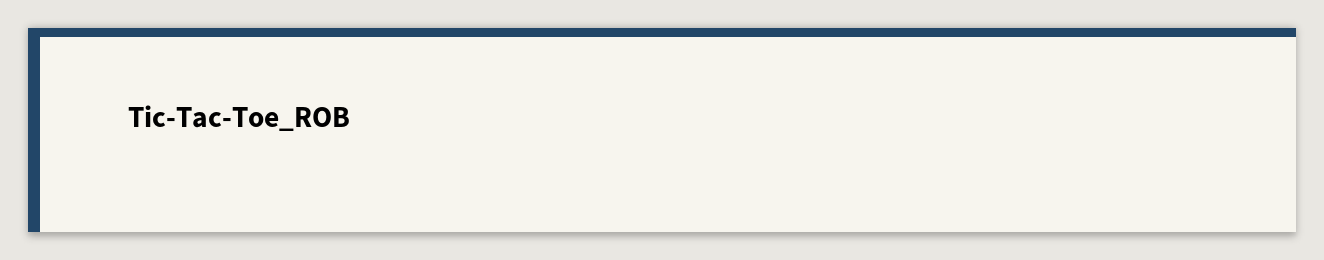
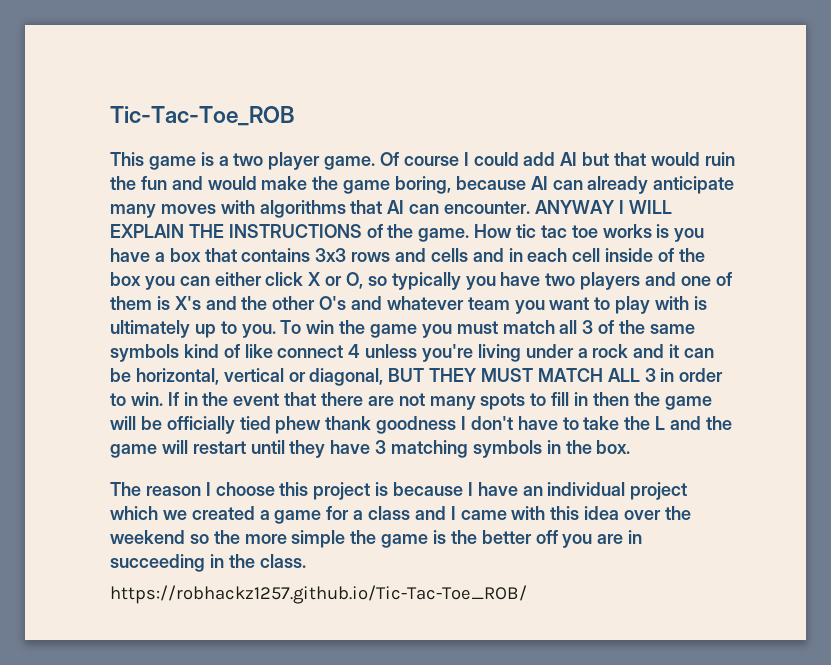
+ This game is a two player game. Of course I could add AI but that would ruin the fun and would make the game boring, because AI can already anticipate many moves with algorithms that AI can encounter. ANYWAY I WILL EXPLAIN THE INSTRUCTIONS of the game. How tic tac toe works is you have a box that contains 3x3 rows and cells and in each cell inside of the box you can either click X or O, so typically you have two players and one of them is X's and the other O's and whatever team you want to play with is ultimately up to you. To win the game you must match all 3 of the same symbols kind of like connect 4 unless you're living under a rock and it can be horizontal, vertical or diagonal, BUT THEY MUST MATCH ALL 3 in order to win. If in the event that there are not many spots to fill in then the game will be officially tied phew thank goodness I don't have to take the L and the game will restart until they have 3 matching symbols in the box.
+ The reason I choose this project is because I have an individual project which we created a game for a class and I came with this idea over the weekend so the more simple the game is the better off you are in succeeding in the class.
+ https://robhackz1257.github.io/Tic-Tac-Toe_ROB/

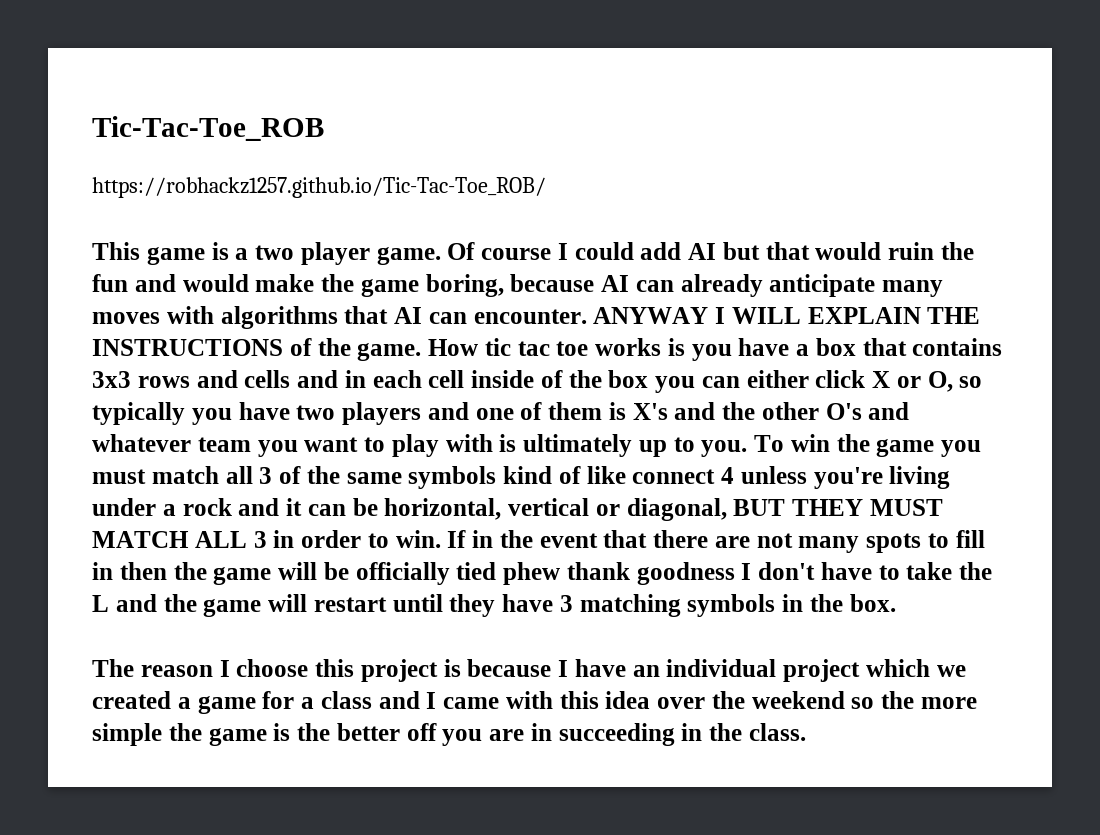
+ https://robhackz1257.github.io/Tic-Tac-Toe_ROB/
- https://robhackz1257.github.io/Tic-Tac-Toe_ROB/

